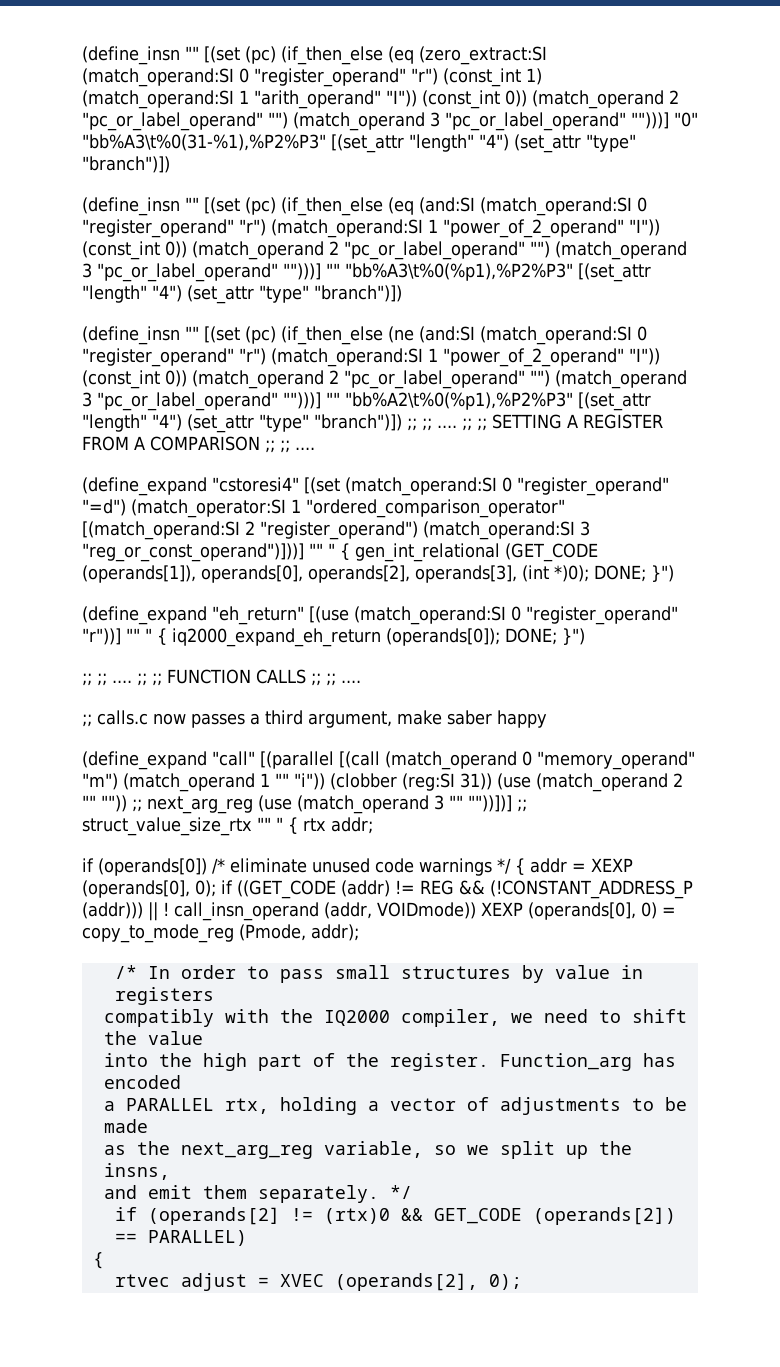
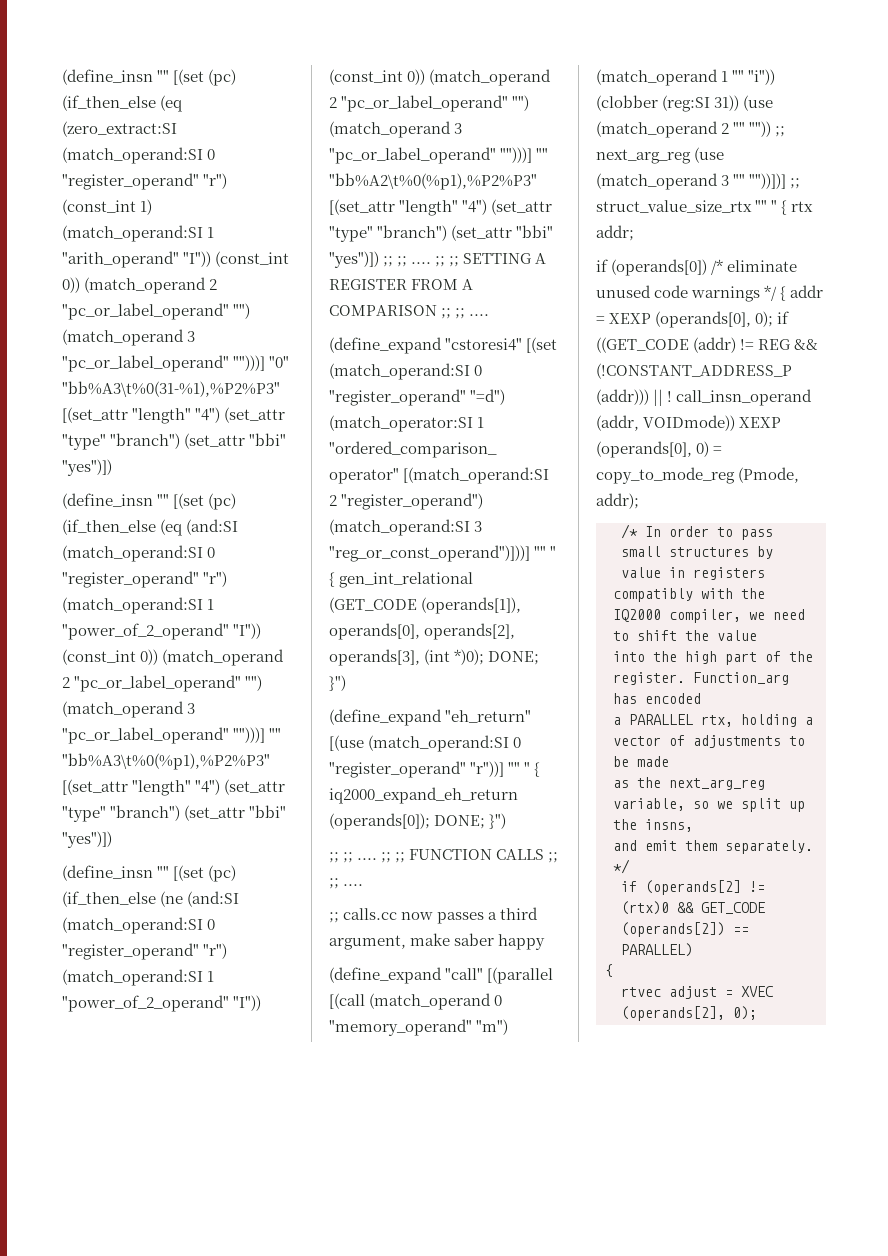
- (define_insn "" [(set (pc) (if_then_else (eq (zero_extract:SI (match_operand:SI 0 "register_operand" "r") (const_int 1) (match_operand:SI 1 "arith_operand" "I")) (const_int 0)) (match_operand 2 "pc_or_label_operand" "") (match_operand 3 "pc_or_label_operand" "")))] "0" "bb%A3\t%0(31-%1),%P2%P3" [(set_attr "length" "4") (set_attr "type" "branch")])
+ (define_insn "" [(set (pc) (if_then_else (eq (zero_extract:SI (match_operand:SI 0 "register_operand" "r") (const_int 1) (match_operand:SI 1 "arith_operand" "I")) (const_int 0)) (match_operand 2 "pc_or_label_operand" "") (match_operand 3 "pc_or_label_operand" "")))] "0" "bb%A3\t%0(31-%1),%P2%P3" [(set_attr "length" "4") (set_attr "type" "branch") (set_attr "bbi" "yes")])
- (define_insn "" [(set (pc) (if_then_else (eq (and:SI (match_operand:SI 0 "register_operand" "r") (match_operand:SI 1 "power_of_2_operand" "I")) (const_int 0)) (match_operand 2 "pc_or_label_operand" "") (match_operand 3 "pc_or_label_operand" "")))] "" "bb%A3\t%0(%p1),%P2%P3" [(set_attr "length" "4") (set_attr "type" "branch")])
+ (define_insn "" [(set (pc) (if_then_else (eq (and:SI (match_operand:SI 0 "register_operand" "r") (match_operand:SI 1 "power_of_2_operand" "I")) (const_int 0)) (match_operand 2 "pc_or_label_operand" "") (match_operand 3 "pc_or_label_operand" "")))] "" "bb%A3\t%0(%p1),%P2%P3" [(set_attr "length" "4") (set_attr "type" "branch") (set_attr "bbi" "yes")])
- (define_insn "" [(set (pc) (if_then_else (ne (and:SI (match_operand:SI 0 "register_operand" "r") (match_operand:SI 1 "power_of_2_operand" "I")) (const_int 0)) (match_operand 2 "pc_or_label_operand" "") (match_operand 3 "pc_or_label_operand" "")))] "" "bb%A2\t%0(%p1),%P2%P3" [(set_attr "length" "4") (set_attr "type" "branch")]) ;; ;; .... ;; ;; SETTING A REGISTER FROM A COMPARISON ;; ;; ....
+ (define_insn "" [(set (pc) (if_then_else (ne (and:SI (match_operand:SI 0 "register_operand" "r") (match_operand:SI 1 "power_of_2_operand" "I")) (const_int 0)) (match_operand 2 "pc_or_label_operand" "") (match_operand 3 "pc_or_label_operand" "")))] "" "bb%A2\t%0(%p1),%P2%P3" [(set_attr "length" "4") (set_attr "type" "branch") (set_attr "bbi" "yes")]) ;; ;; .... ;; ;; SETTING A REGISTER FROM A COMPARISON ;; ;; ....
- ;; calls.c now passes a third argument, make saber happy
+ ;; calls.cc now passes a third argument, make saber happy

